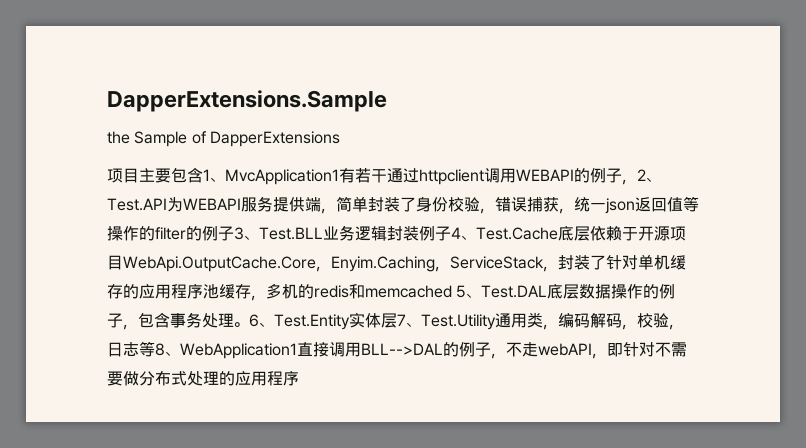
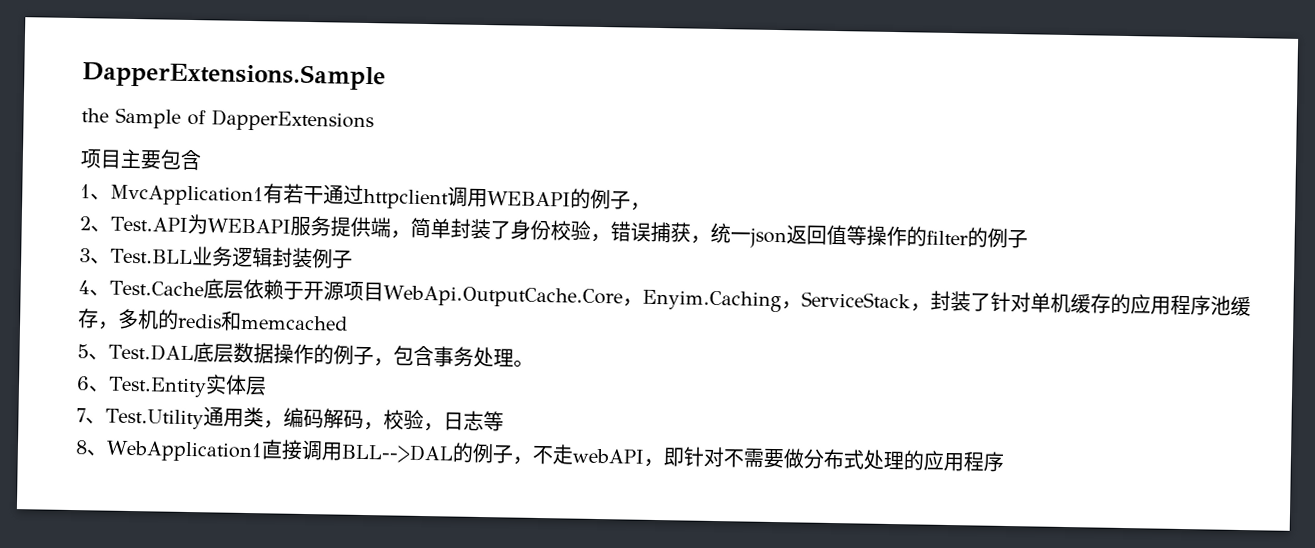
- 项目主要包含1、MvcApplication1有若干通过httpclient调用WEBAPI的例子，2、Test.API为WEBAPI服务提供端，简单封装了身份校验，错误捕获，统一json返回值等操作的filter的例子3、Test.BLL业务逻辑封装例子4、Test.Cache底层依赖于开源项目WebApi.OutputCache.Core，Enyim.Caching，ServiceStack，封装了针对单机缓存的应用程序池缓存，多机的redis和memcached 5、Test.DAL底层数据操作的例子，包含事务处理。6、Test.Entity实体层7、Test.Utility通用类，编码解码，校验，日志等8、WebApplication1直接调用BLL-->DAL的例子，不走webAPI，即针对不需要做分布式处理的应用程序
+ 项目主要包含
+ 1、MvcApplication1有若干通过httpclient调用WEBAPI的例子，
+ 2、Test.API为WEBAPI服务提供端，简单封装了身份校验，错误捕获，统一json返回值等操作的filter的例子
+ 3、Test.BLL业务逻辑封装例子
+ 4、Test.Cache底层依赖于开源项目WebApi.OutputCache.Core，Enyim.Caching，ServiceStack，封装了针对单机缓存的应用程序池缓存，多机的redis和memcached
+ 5、Test.DAL底层数据操作的例子，包含事务处理。
+ 6、Test.Entity实体层
+ 7、Test.Utility通用类，编码解码，校验，日志等
+ 8、WebApplication1直接调用BLL-->DAL的例子，不走webAPI，即针对不需要做分布式处理的应用程序

